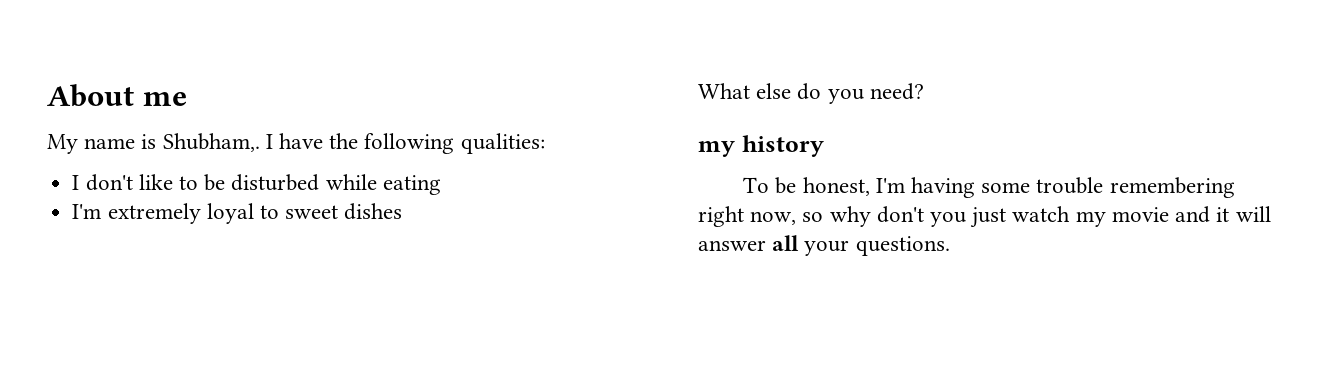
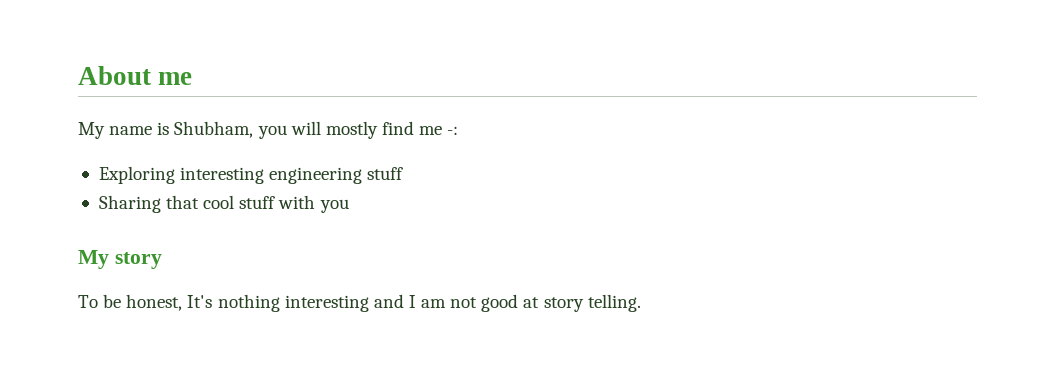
- My name is Shubham,. I have the following qualities:
- I don't like to be disturbed while eating
- I'm extremely loyal to sweet dishes
- What else do you need?
- my history
- To be honest, I'm having some trouble remembering right now, so why don't you just watch my movie and it will answer all your questions.
+ My name is Shubham, you will mostly find me -:
+ Exploring interesting engineering stuff
+ Sharing that cool stuff with you
+ My story
+ To be honest, It's nothing interesting and I am not good at story telling.

